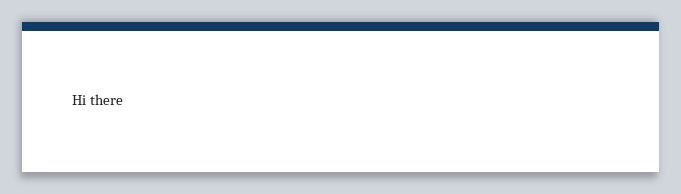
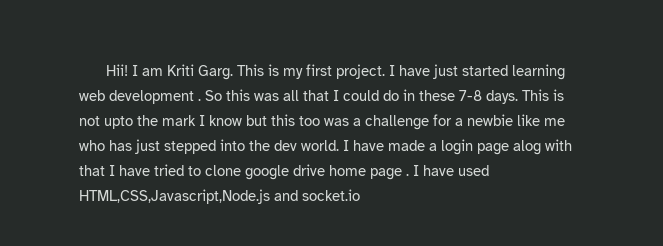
- Hi there
+ Hii! I am Kriti Garg. This is my first project. I have just started learning web development . So this was all that I could do in these 7-8 days. This is not upto the mark I know but this too was a challenge for a newbie like me who has just stepped into the dev world. I have made a login page alog with that I have tried to clone google drive home page . I have used HTML,CSS,Javascript,Node.js and socket.io

